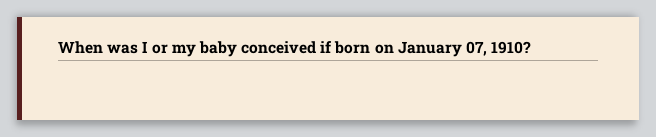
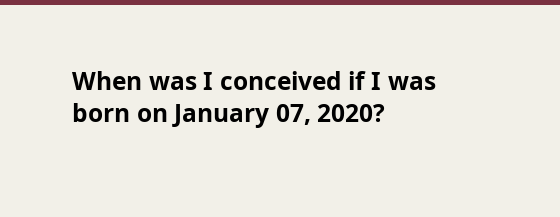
- When was I or my baby conceived if born on January 07, 1910?
+ When was I conceived if I was born on January 07, 2020?

